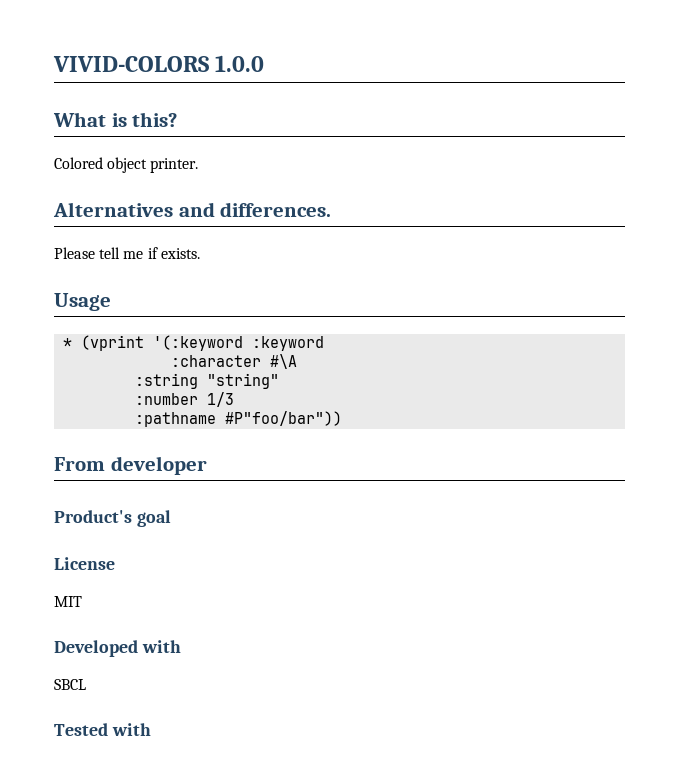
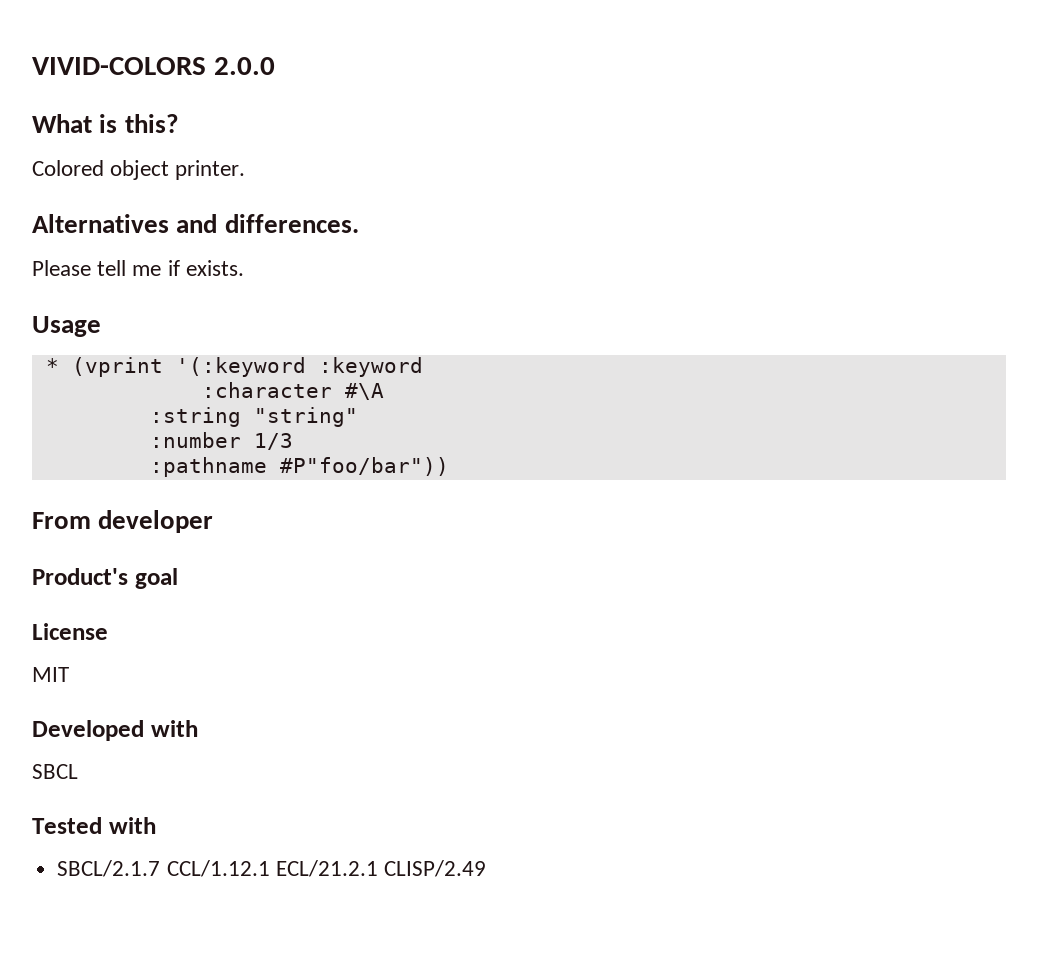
- VIVID-COLORS 1.0.0
+ VIVID-COLORS 2.0.0
+ SBCL/2.1.7 CCL/1.12.1 ECL/21.2.1 CLISP/2.49

